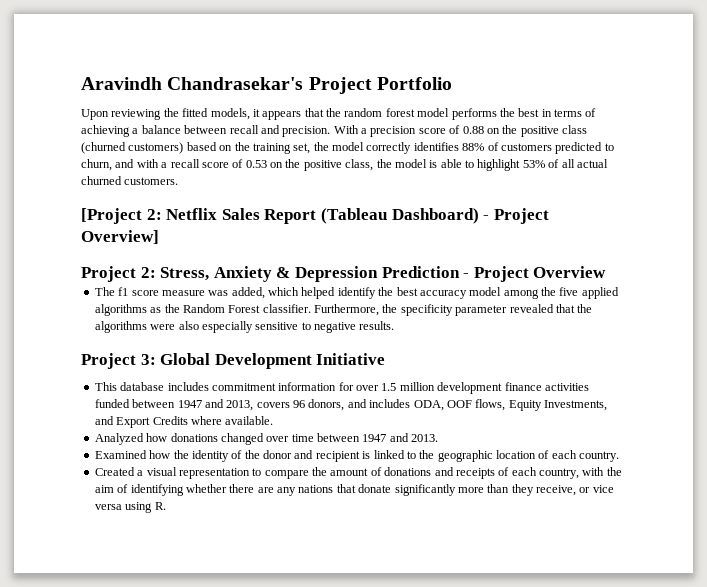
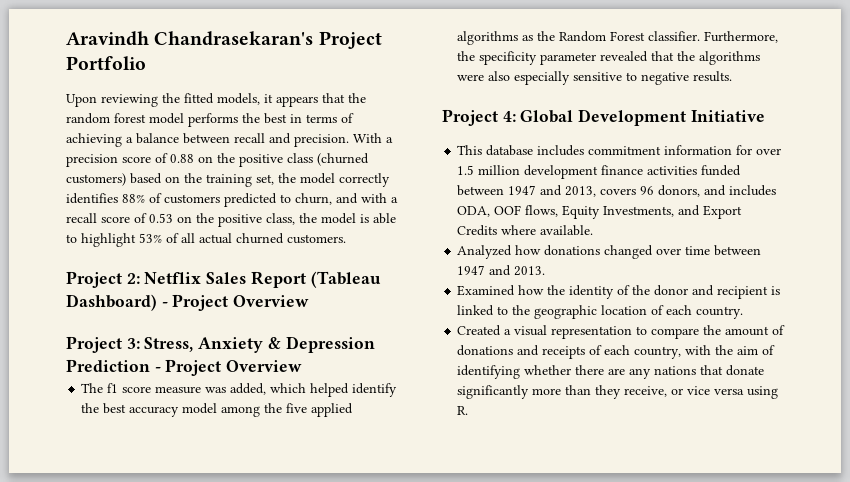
- Aravindh Chandrasekar's Project Portfolio
+ Aravindh Chandrasekaran's Project Portfolio
- [Project 2: Netflix Sales Report (Tableau Dashboard) - Project Overview]
- Project 2: Stress, Anxiety & Depression Prediction - Project Overview
+ Project 2: Netflix Sales Report (Tableau Dashboard) - Project Overview
+ Project 3: Stress, Anxiety & Depression Prediction - Project Overview
- Project 3: Global Development Initiative
+ Project 4: Global Development Initiative

